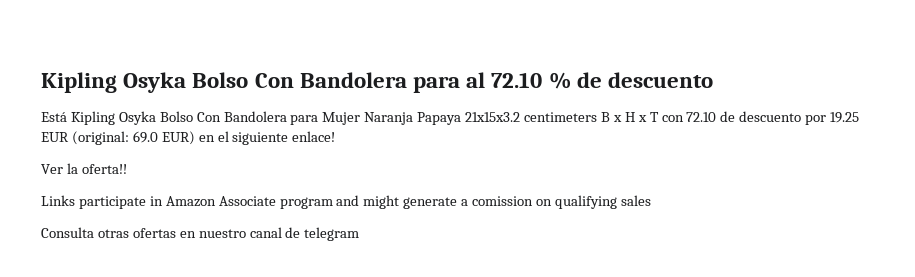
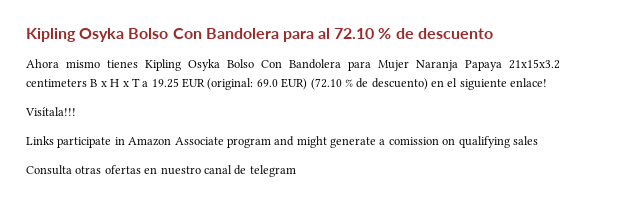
- Está Kipling Osyka Bolso Con Bandolera para Mujer Naranja Papaya 21x15x3.2 centimeters B x H x T con 72.10 de descuento por 19.25 EUR (original: 69.0 EUR) en el siguiente enlace!
+ Ahora mismo tienes Kipling Osyka Bolso Con Bandolera para Mujer Naranja Papaya 21x15x3.2 centimeters B x H x T a 19.25 EUR (original: 69.0 EUR) (72.10 % de descuento) en el siguiente enlace!
- Ver la oferta!!
+ Visítala!!!

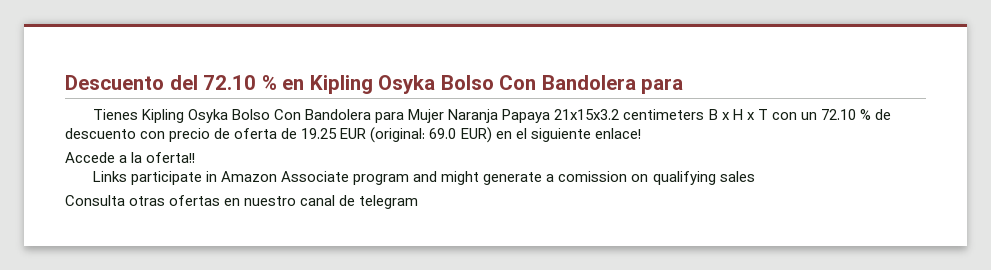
- Kipling Osyka Bolso Con Bandolera para al 72.10 % de descuento
- Ahora mismo tienes Kipling Osyka Bolso Con Bandolera para Mujer Naranja Papaya 21x15x3.2 centimeters B x H x T a 19.25 EUR (original: 69.0 EUR) (72.10 % de descuento) en el siguiente enlace!
+ Descuento del 72.10 % en Kipling Osyka Bolso Con Bandolera para
+ Tienes Kipling Osyka Bolso Con Bandolera para Mujer Naranja Papaya 21x15x3.2 centimeters B x H x T con un 72.10 % de descuento con precio de oferta de 19.25 EUR (original: 69.0 EUR) en el siguiente enlace!
- Visítala!!!
+ Accede a la oferta!!

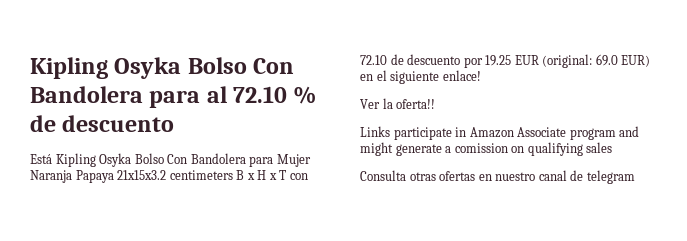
- Descuento del 72.10 % en Kipling Osyka Bolso Con Bandolera para
- Tienes Kipling Osyka Bolso Con Bandolera para Mujer Naranja Papaya 21x15x3.2 centimeters B x H x T con un 72.10 % de descuento con precio de oferta de 19.25 EUR (original: 69.0 EUR) en el siguiente enlace!
+ Kipling Osyka Bolso Con Bandolera para al 72.10 % de descuento
+ Está Kipling Osyka Bolso Con Bandolera para Mujer Naranja Papaya 21x15x3.2 centimeters B x H x T con 72.10 de descuento por 19.25 EUR (original: 69.0 EUR) en el siguiente enlace!
- Accede a la oferta!!
+ Ver la oferta!!

